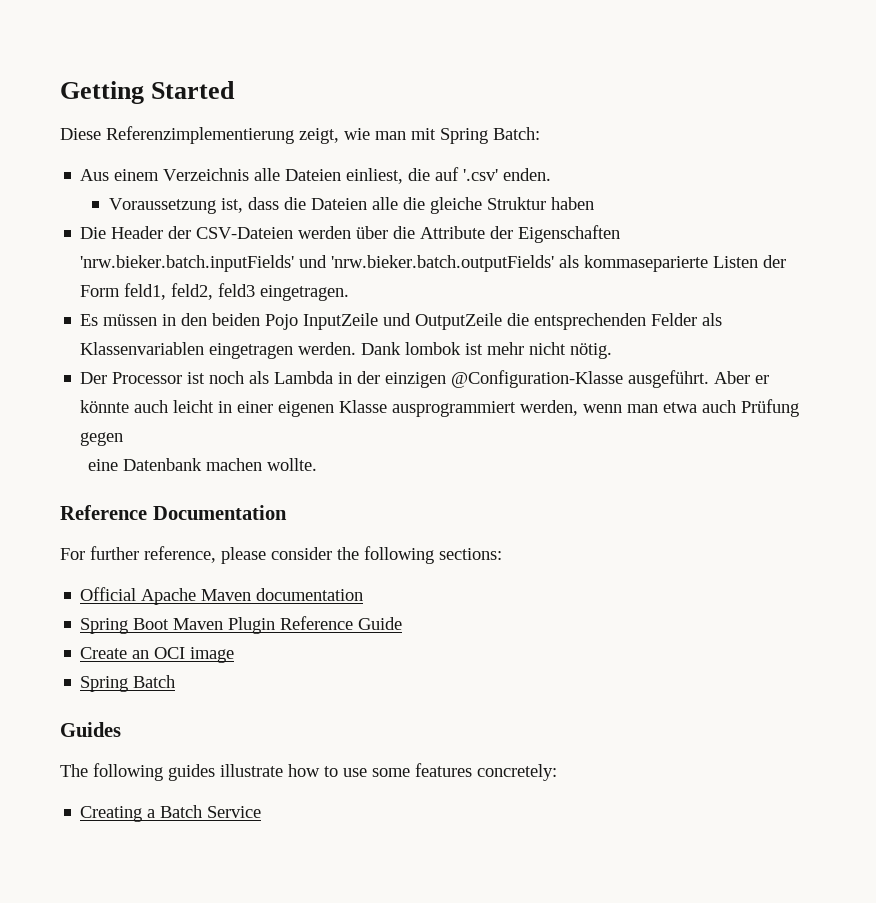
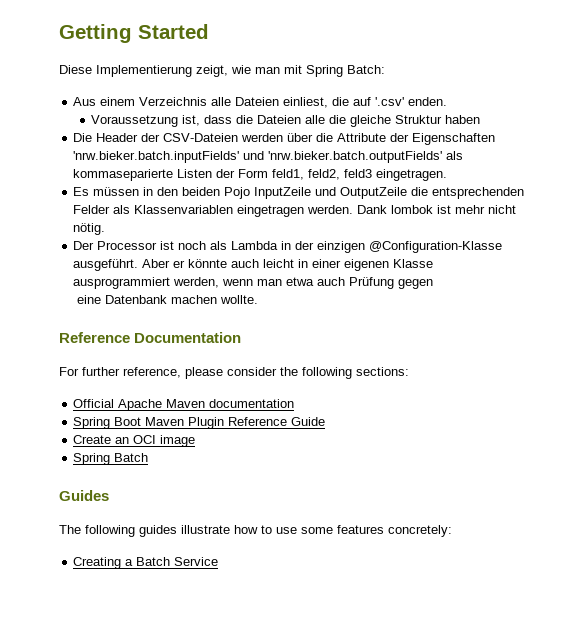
- Diese Referenzimplementierung zeigt, wie man mit Spring Batch:
+ Diese Implementierung zeigt, wie man mit Spring Batch:

